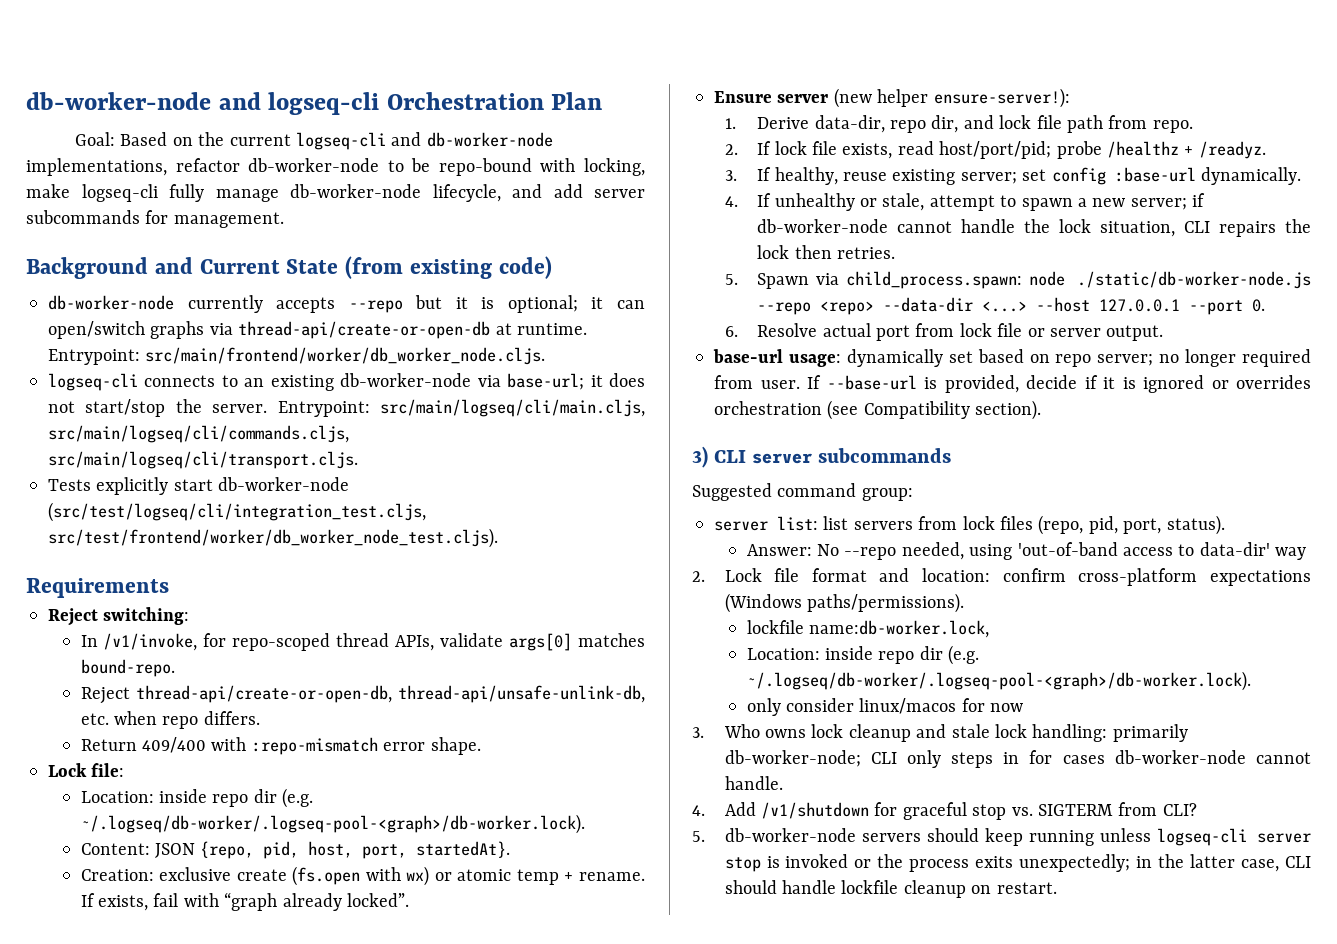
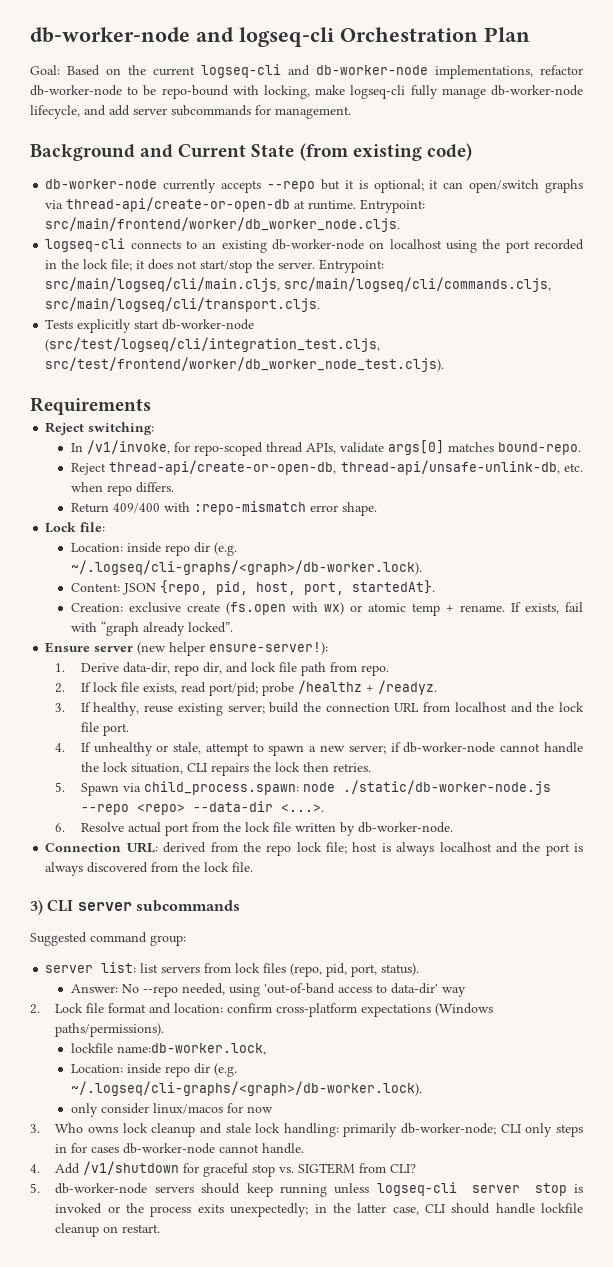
- logseq-cli connects to an existing db-worker-node via base-url; it does not start/stop the server.
+ logseq-cli connects to an existing db-worker-node on localhost using the port recorded in the lock file; it does not start/stop the server.
  Lock file:
- Location: inside repo dir (e.g. ~/.logseq/db-worker/.logseq-pool-<graph>/db-worker.lock).
+ Location: inside repo dir (e.g. ~/.logseq/cli-graphs/<graph>/db-worker.lock).
- 2. If lock file exists, read host/port/pid; probe /healthz + /readyz.
+ 2. If lock file exists, read port/pid; probe /healthz + /readyz.
- 3. If healthy, reuse existing server; set config :base-url dynamically.
+ 3. If healthy, reuse existing server; build the connection URL from localhost and the lock file port.
- 5. Spawn via child_process.spawn: node ./static/db-worker-node.js --repo <repo> --data-dir <...> --host 127.0.0.1 --port 0.
+ 5. Spawn via child_process.spawn: node ./static/db-worker-node.js --repo <repo> --data-dir <...>.
- 6. Resolve actual port from lock file or server output.
- base-url usage: dynamically set based on repo server; no longer required from user. If --base-url is provided, decide if it is ignored or overrides orchestration (see Compatibility section).
+ 6. Resolve actual port from the lock file written by db-worker-node.
+ Connection URL: derived from the repo lock file; host is always localhost and the port is always discovered from the lock file.
  lockfile name:db-worker.lock,
- Location: inside repo dir (e.g. ~/.logseq/db-worker/.logseq-pool-<graph>/db-worker.lock).
+ Location: inside repo dir (e.g. ~/.logseq/cli-graphs/<graph>/db-worker.lock).

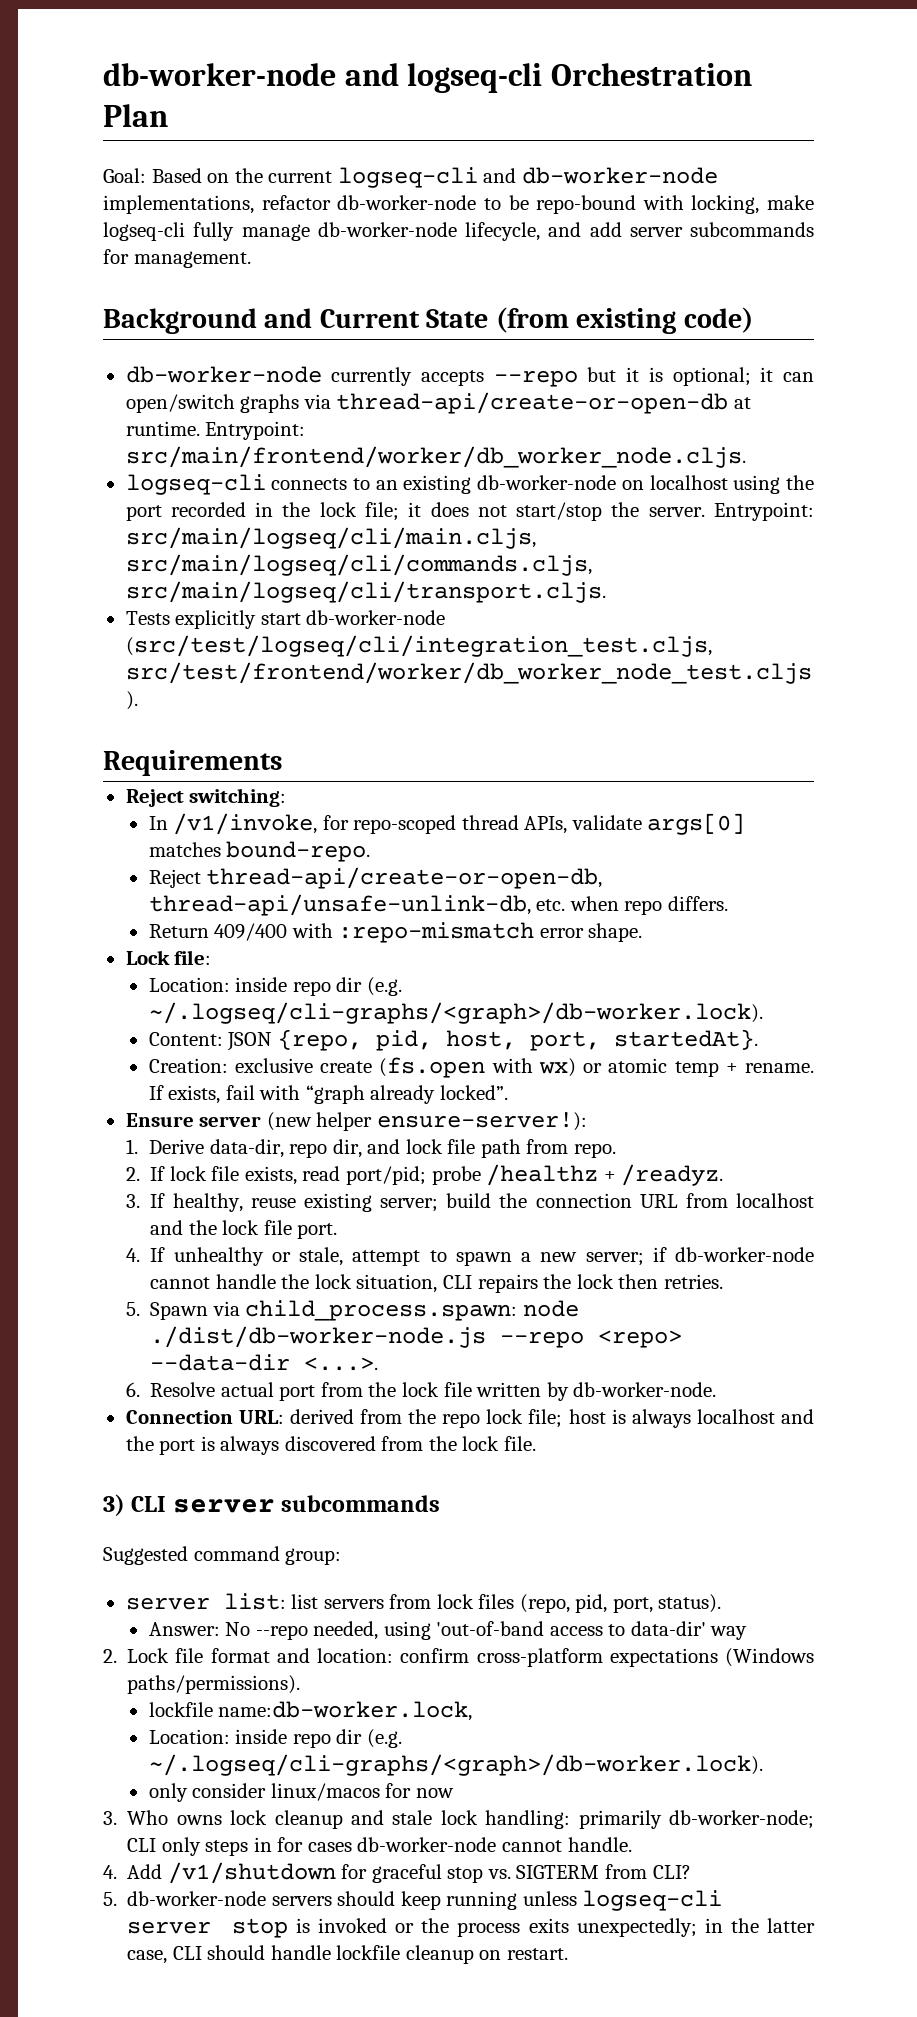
- 5. Spawn via child_process.spawn: node ./static/db-worker-node.js --repo <repo> --data-dir <...>.
+ 5. Spawn via child_process.spawn: node ./dist/db-worker-node.js --repo <repo> --data-dir <...>.

